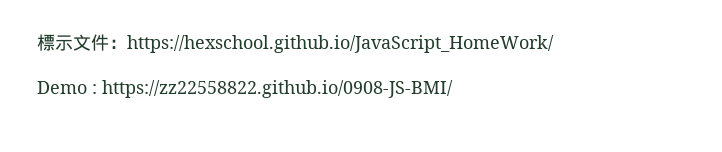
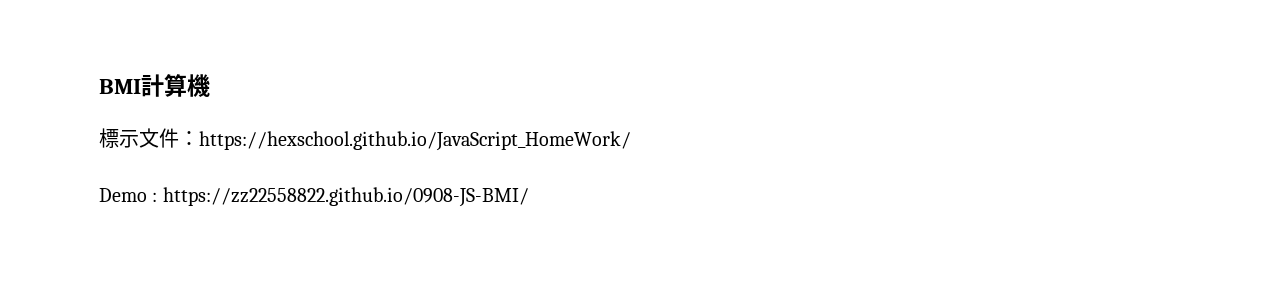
+ BMI計算機

